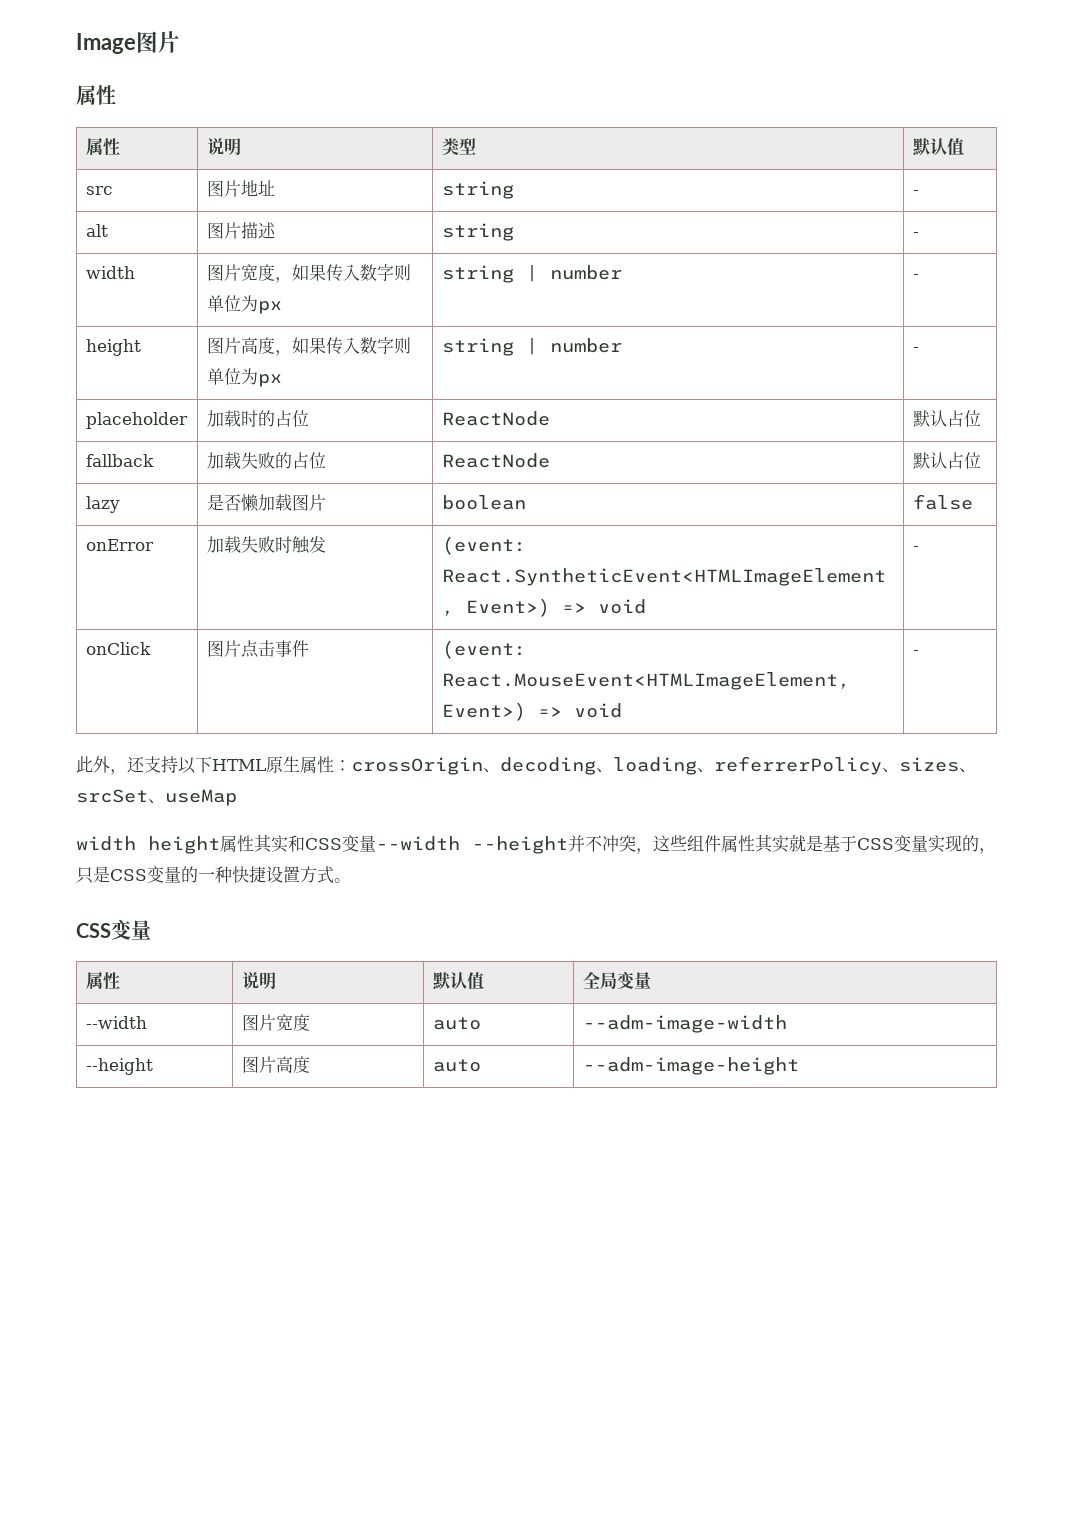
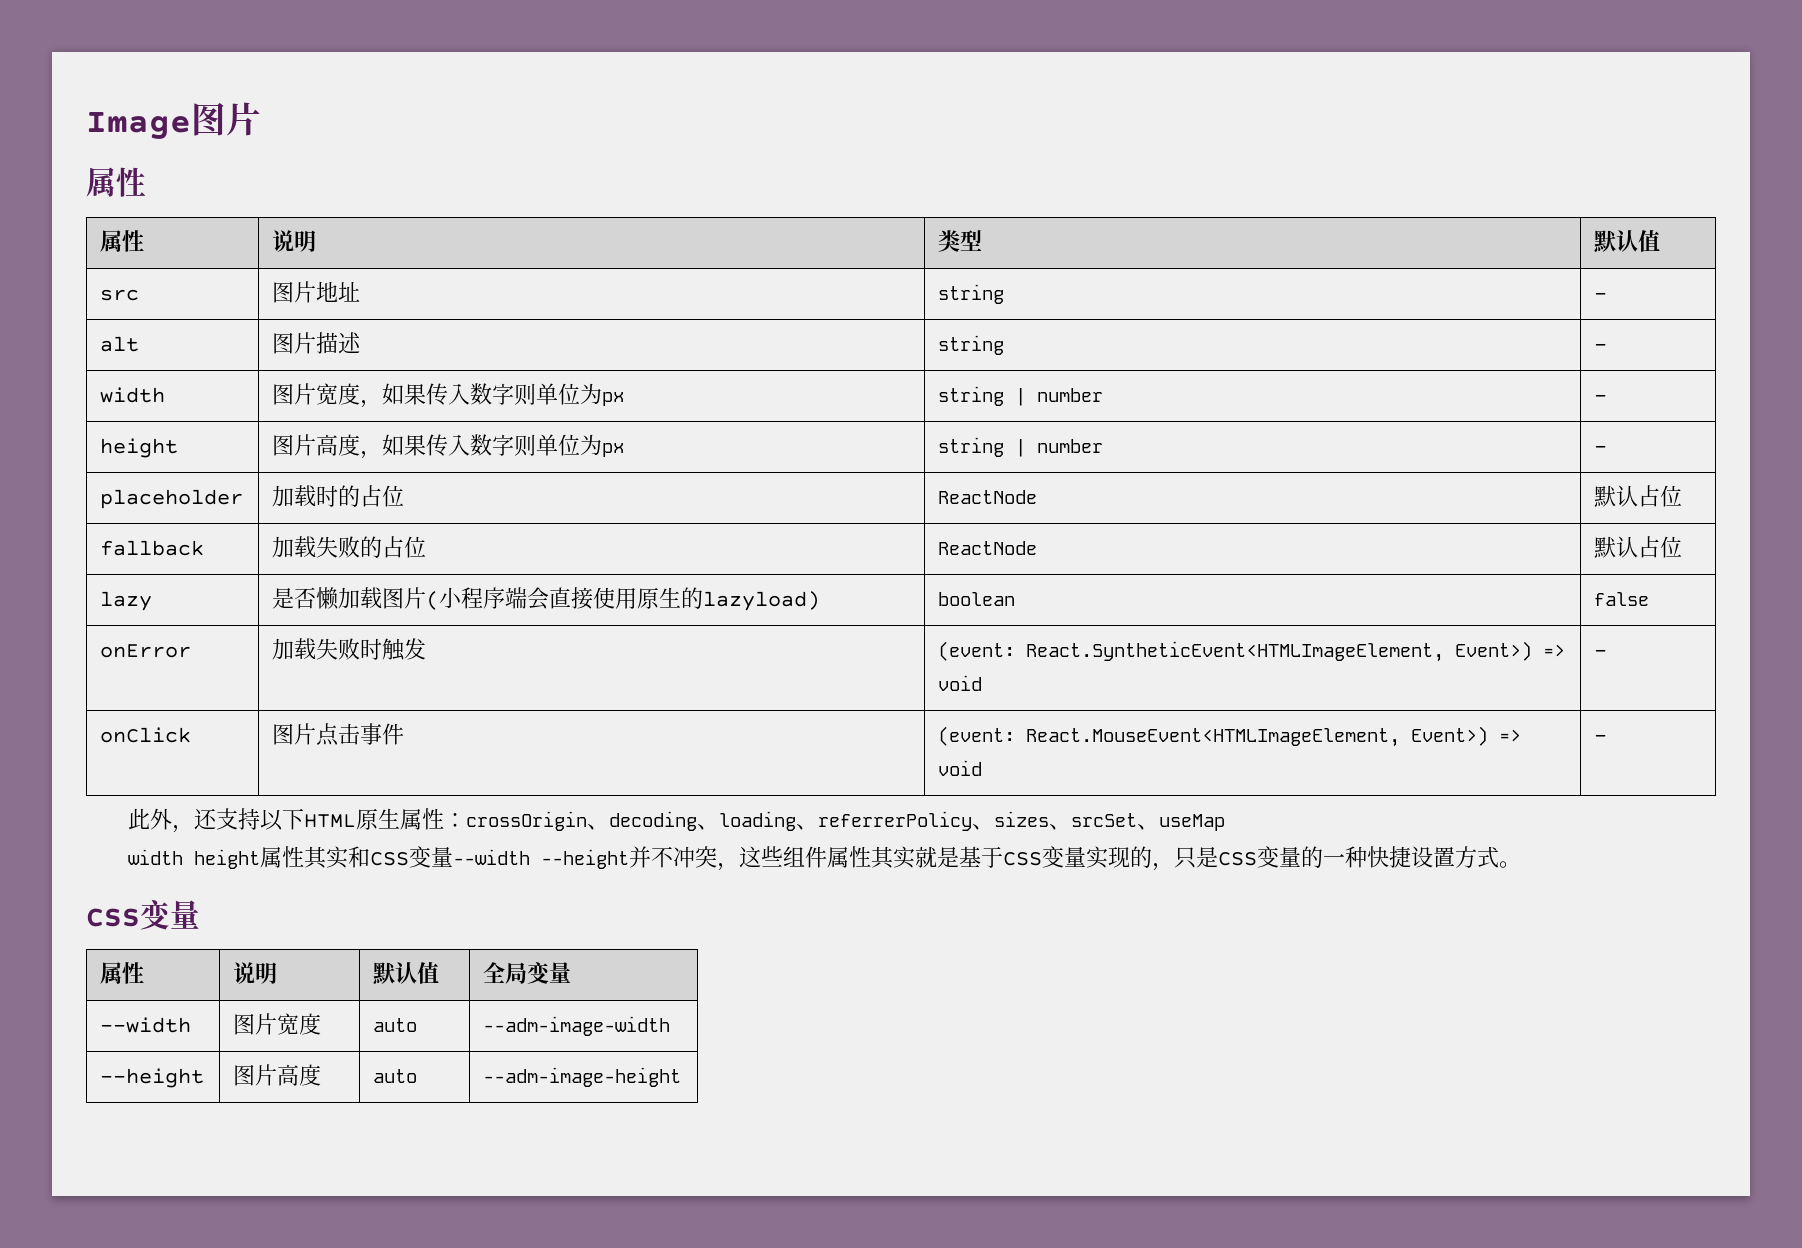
- lazy | 是否懒加载图片 | boolean | false
+ lazy | 是否懒加载图片(小程序端会直接使用原生的lazyload) | boolean | false

